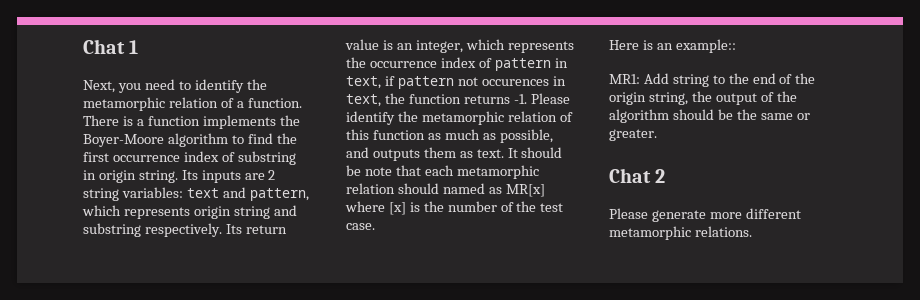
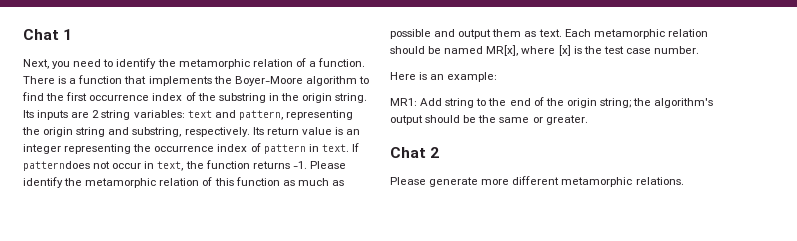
- There is a function implements the Boyer-Moore algorithm to find the first occurrence index of substring in origin string.
+ There is a function that implements the Boyer-Moore algorithm to find the first occurrence index of the substring in the origin string.
- Its inputs are 2 string variables: text and pattern, which represents origin string and substring respectively.
+ Its inputs are 2 string variables: text and pattern, representing the origin string and substring, respectively.
- Its return value is an integer, which represents the occurrence index of pattern in text, if pattern not occurences in text, the function returns -1.
+ Its return value is an integer representing the occurrence index of pattern in text. If patterndoes not occur in text, the function returns -1.
- Please identify the metamorphic relation of this function as much as possible, and outputs them as text. It should be note that each metamorphic relation should named as MR[x] where [x] is the number of the test case.
+ Please identify the metamorphic relation of this function as much as possible and output them as text. Each metamorphic relation should be named MR[x], where [x] is the test case number.
- Here is an example::
+ Here is an example:
- MR1: Add string to the end of the origin string, the output of the algorithm should be the same or greater.
+ MR1: Add string to the end of the origin string; the algorithm's output should be the same or greater.

